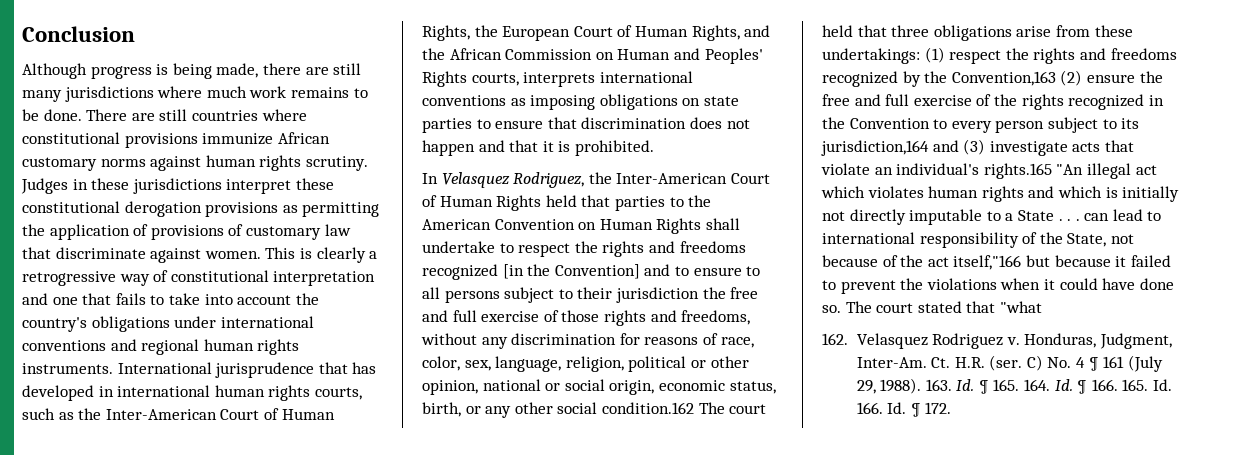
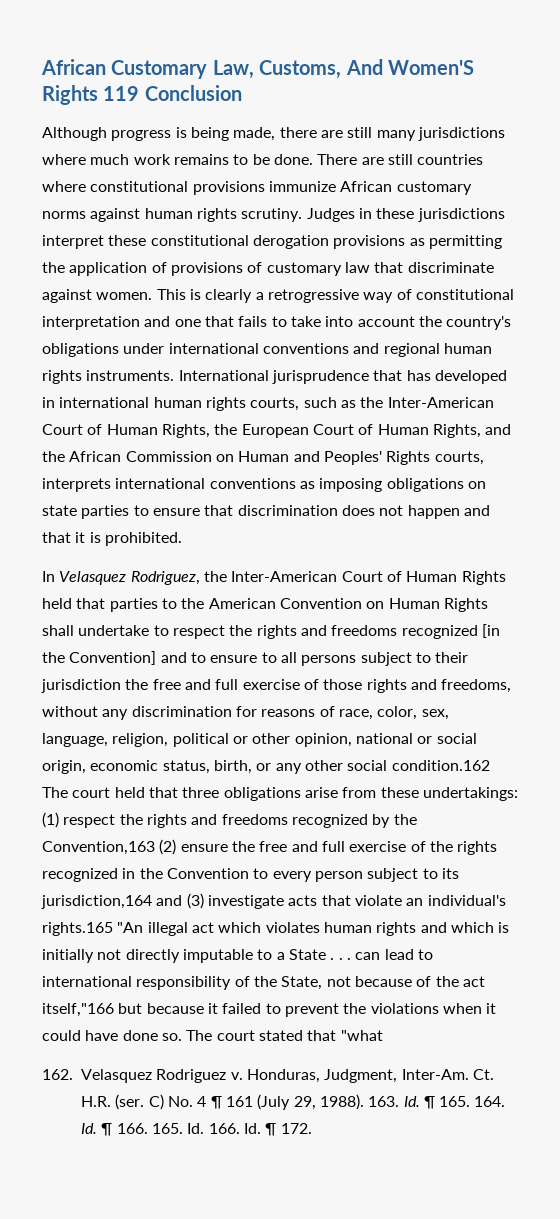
- Conclusion
+ African Customary Law, Customs, And Women'S Rights 119 Conclusion

